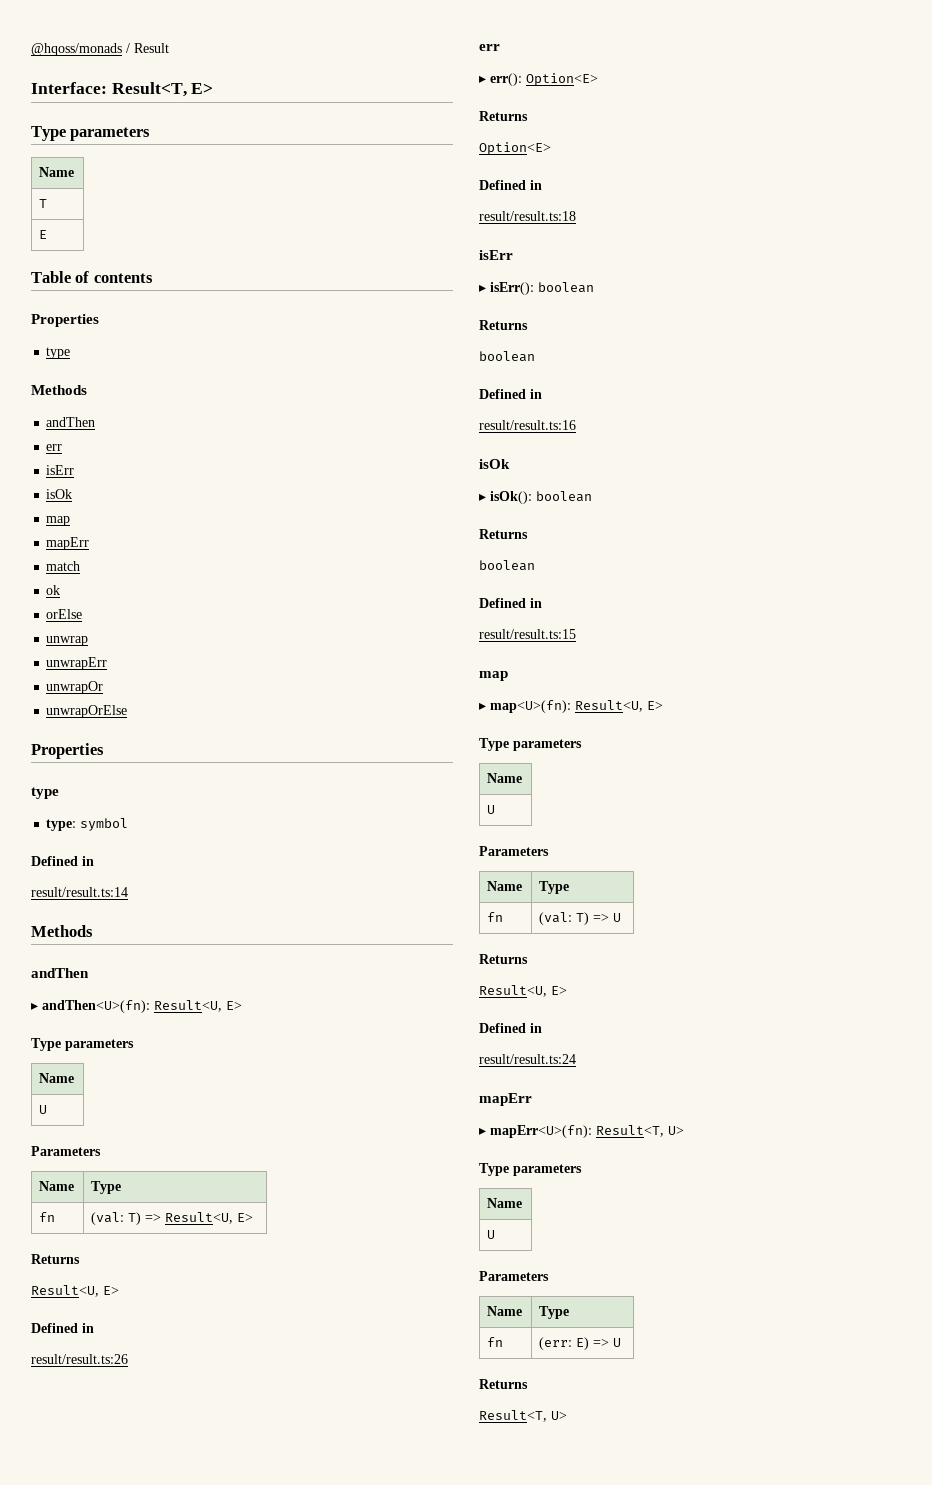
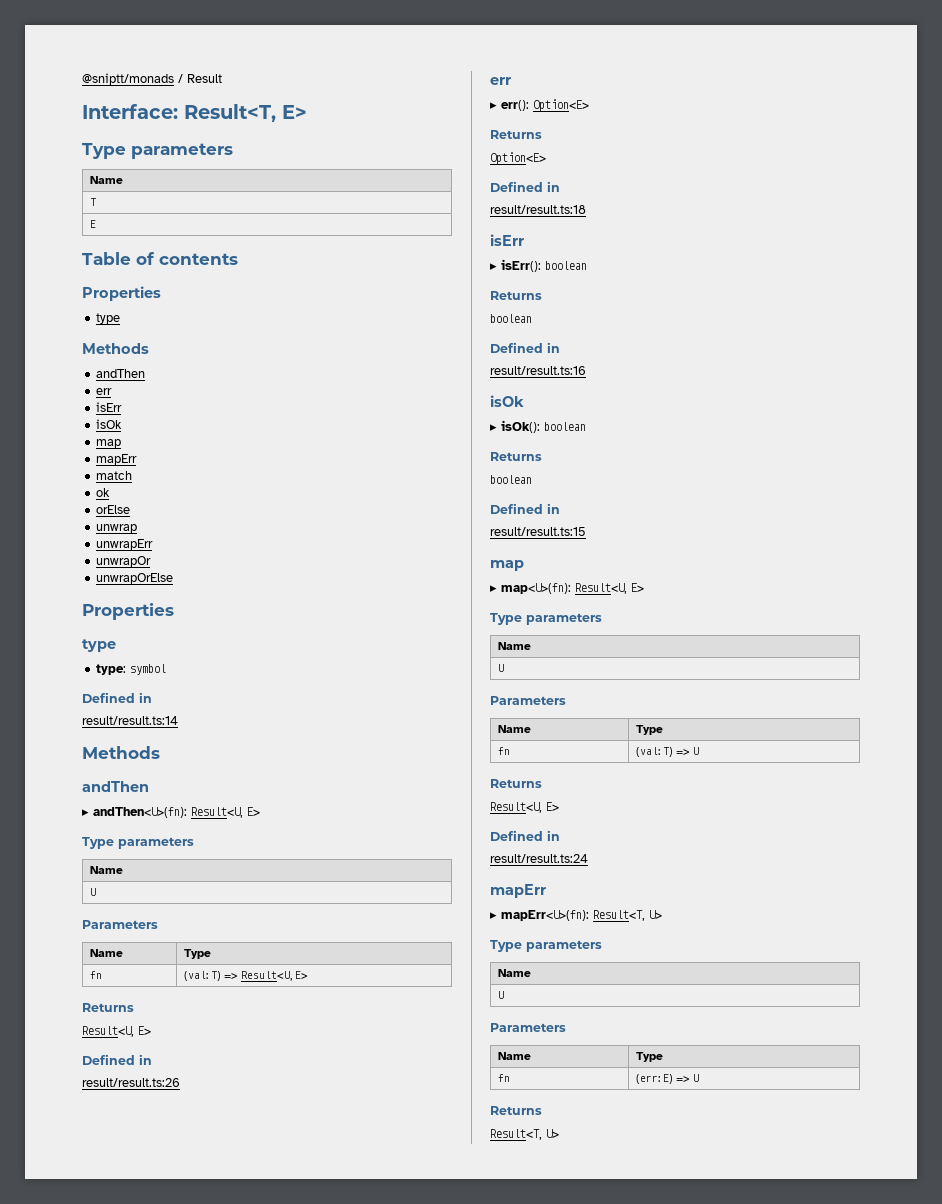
- @hqoss/monads / Result
+ @sniptt/monads / Result

